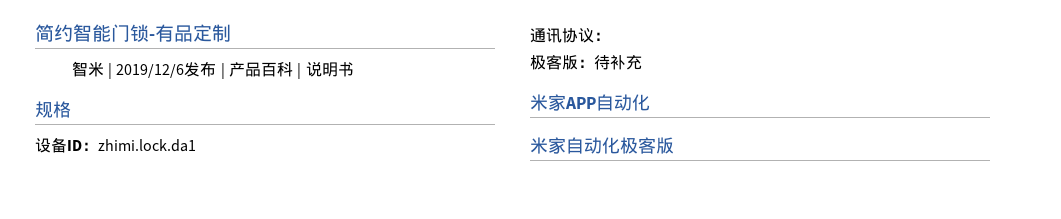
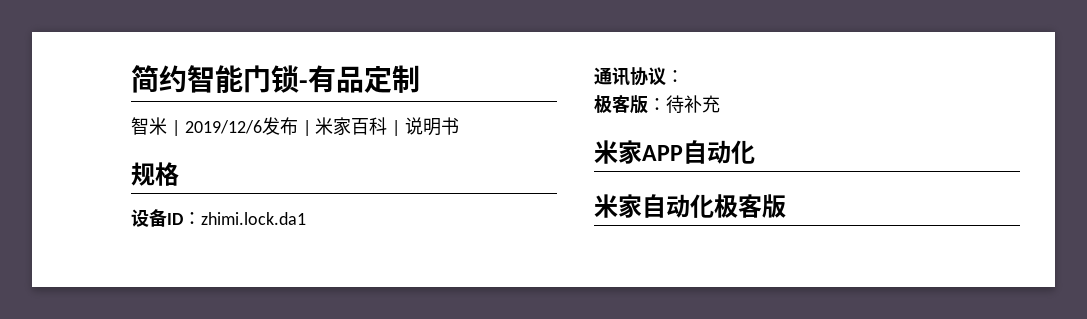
- 智米 | 2019/12/6发布 | 产品百科 | 说明书
+ 智米 | 2019/12/6发布 | 米家百科 | 说明书

